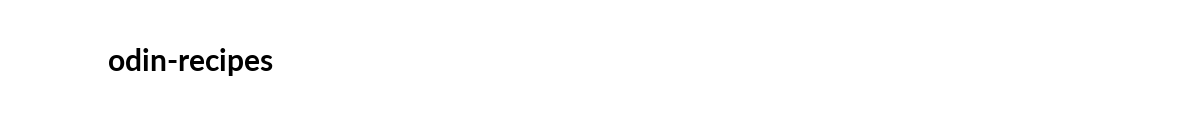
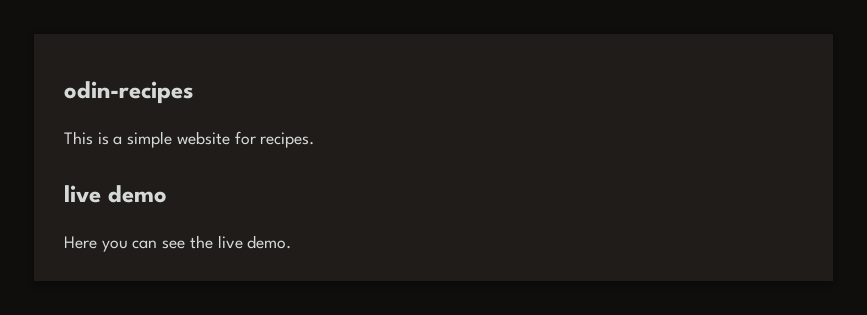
+ This is a simple website for recipes.
+ live demo
+ Here you can see the live demo.

